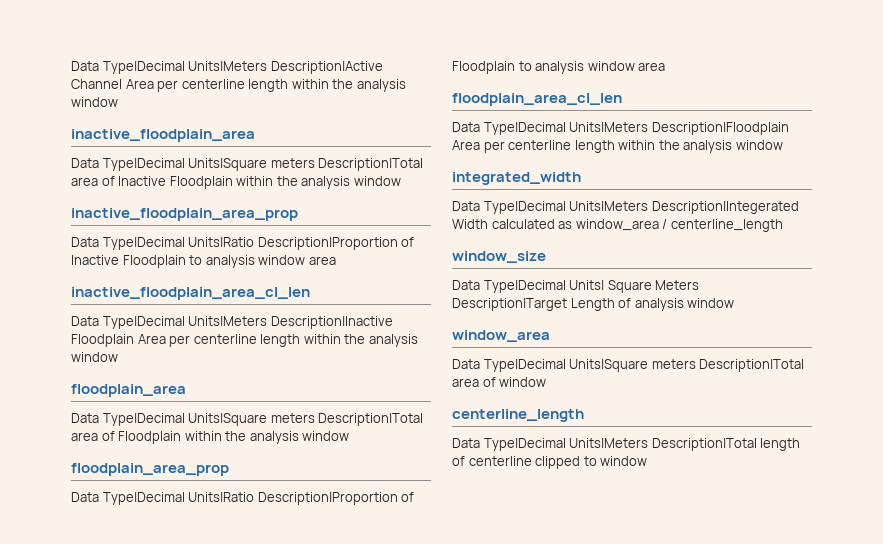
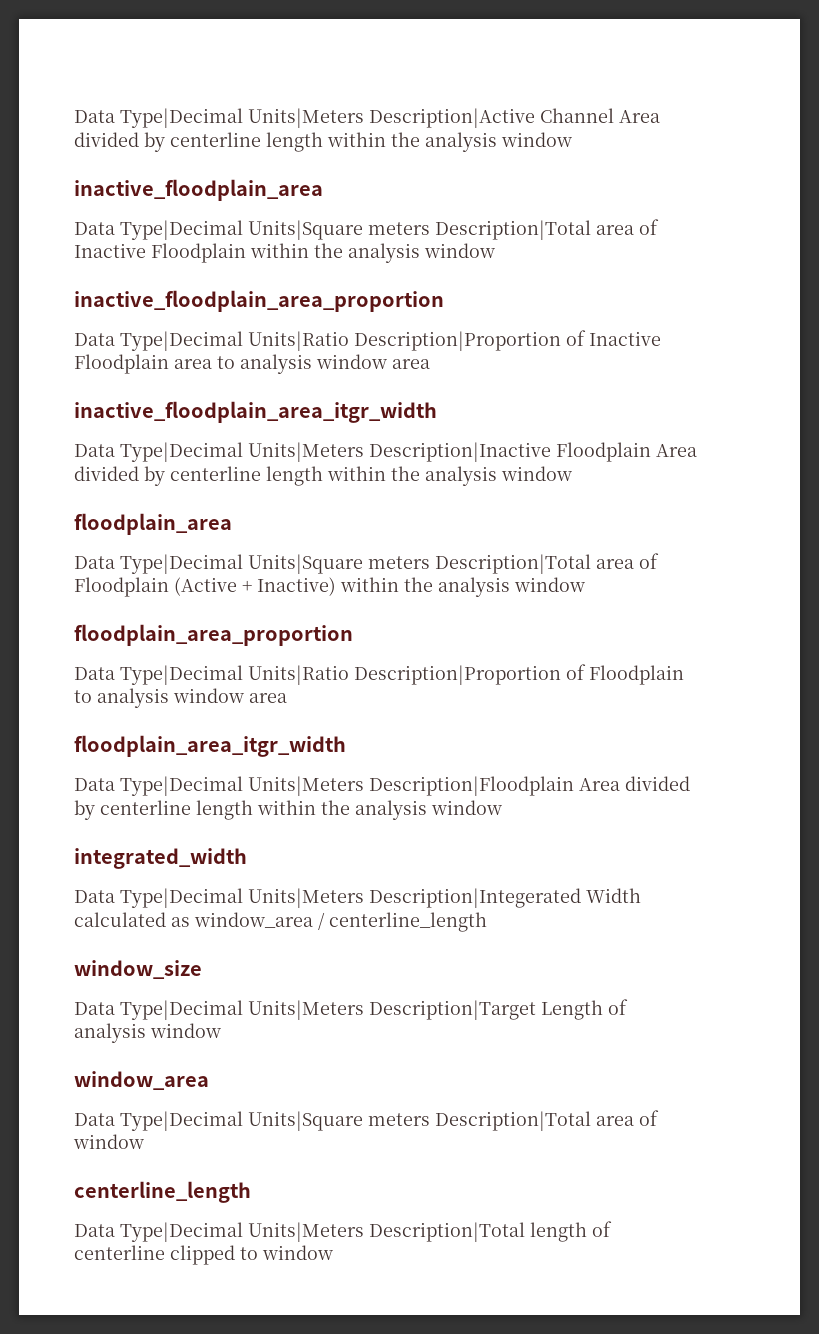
- Data Type|Decimal Units|Meters Description|Active Channel Area per centerline length within the analysis window
+ Data Type|Decimal Units|Meters Description|Active Channel Area divided by centerline length within the analysis window
- inactive_floodplain_area_prop
+ inactive_floodplain_area_proportion
- Data Type|Decimal Units|Ratio Description|Proportion of Inactive Floodplain to analysis window area
- inactive_floodplain_area_cl_len
+ Data Type|Decimal Units|Ratio Description|Proportion of Inactive Floodplain area to analysis window area
+ inactive_floodplain_area_itgr_width
- Data Type|Decimal Units|Meters Description|Inactive Floodplain Area per centerline length within the analysis window
+ Data Type|Decimal Units|Meters Description|Inactive Floodplain Area divided by centerline length within the analysis window
- Data Type|Decimal Units|Square meters Description|Total area of Floodplain within the analysis window
- floodplain_area_prop
+ Data Type|Decimal Units|Square meters Description|Total area of Floodplain (Active + Inactive) within the analysis window
+ floodplain_area_proportion
- floodplain_area_cl_len
+ floodplain_area_itgr_width
- Data Type|Decimal Units|Meters Description|Floodplain Area per centerline length within the analysis window
+ Data Type|Decimal Units|Meters Description|Floodplain Area divided by centerline length within the analysis window
- Data Type|Decimal Units| Square Meters Description|Target Length of analysis window
+ Data Type|Decimal Units|Meters Description|Target Length of analysis window

